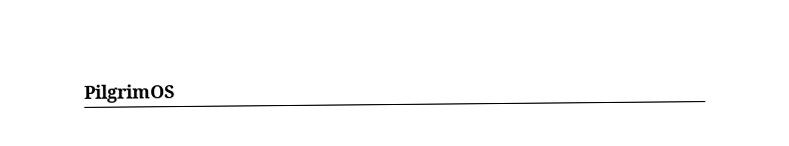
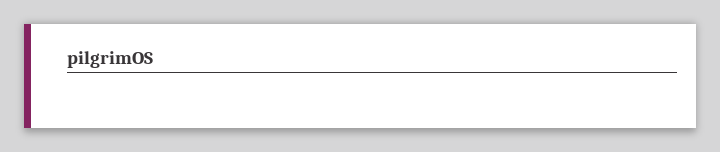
- PilgrimOS
+ pilgrimOS

